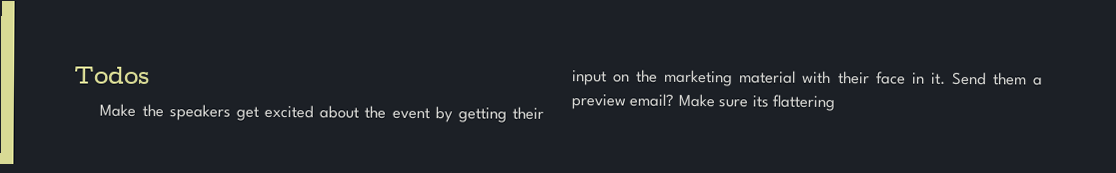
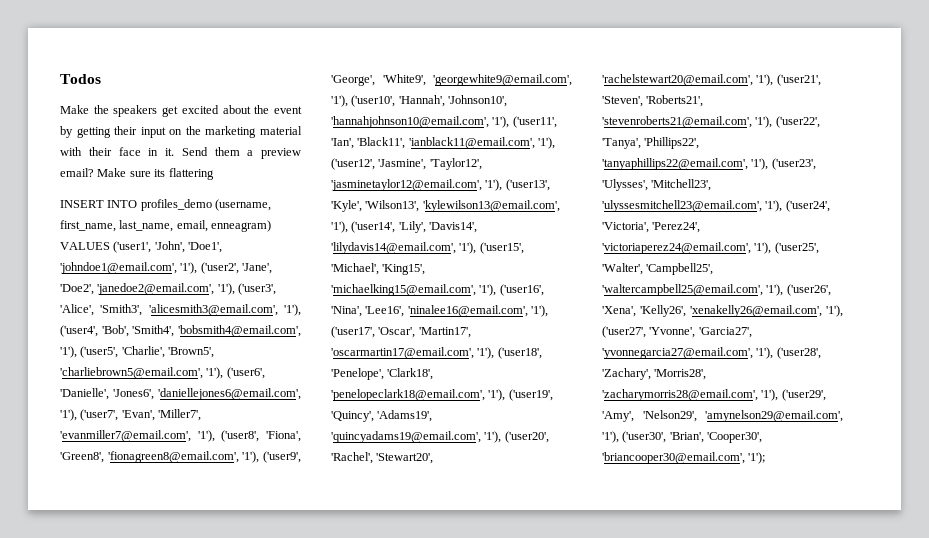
+ INSERT INTO profiles_demo (username, first_name, last_name, email, enneagram) VALUES ('user1', 'John', 'Doe1', 'johndoe1@email.com', '1'), ('user2', 'Jane', 'Doe2', 'janedoe2@email.com', '1'), ('user3', 'Alice', 'Smith3', 'alicesmith3@email.com', '1'), ('user4', 'Bob', 'Smith4', 'bobsmith4@email.com', '1'), ('user5', 'Charlie', 'Brown5', 'charliebrown5@email.com', '1'), ('user6', 'Danielle', 'Jones6', 'daniellejones6@email.com', '1'), ('user7', 'Evan', 'Miller7', 'evanmiller7@email.com', '1'), ('user8', 'Fiona', 'Green8', 'fionagreen8@email.com', '1'), ('user9', 'George', 'White9', 'georgewhite9@email.com', '1'), ('user10', 'Hannah', 'Johnson10', 'hannahjohnson10@email.com', '1'), ('user11', 'Ian', 'Black11', 'ianblack11@email.com', '1'), ('user12', 'Jasmine', 'Taylor12', 'jasminetaylor12@email.com', '1'), ('user13', 'Kyle', 'Wilson13', 'kylewilson13@email.com', '1'), ('user14', 'Lily', 'Davis14', 'lilydavis14@email.com', '1'), ('user15', 'Michael', 'King15', 'michaelking15@email.com', '1'), ('user16', 'Nina', 'Lee16', 'ninalee16@email.com', '1'), ('user17', 'Oscar', 'Martin17', 'oscarmartin17@email.com', '1'), ('user18', 'Penelope', 'Clark18', 'penelopeclark18@email.com', '1'), ('user19', 'Quincy', 'Adams19', 'quincyadams19@email.com', '1'), ('user20', 'Rachel', 'Stewart20', 'rachelstewart20@email.com', '1'), ('user21', 'Steven', 'Roberts21', 'stevenroberts21@email.com', '1'), ('user22', 'Tanya', 'Phillips22', 'tanyaphillips22@email.com', '1'), ('user23', 'Ulysses', 'Mitchell23', 'ulyssesmitchell23@email.com', '1'), ('user24', 'Victoria', 'Perez24', 'victoriaperez24@email.com', '1'), ('user25', 'Walter', 'Campbell25', 'waltercampbell25@email.com', '1'), ('user26', 'Xena', 'Kelly26', 'xenakelly26@email.com', '1'), ('user27', 'Yvonne', 'Garcia27', 'yvonnegarcia27@email.com', '1'), ('user28', 'Zachary', 'Morris28', 'zacharymorris28@email.com', '1'), ('user29', 'Amy', 'Nelson29', 'amynelson29@email.com', '1'), ('user30', 'Brian', 'Cooper30', 'briancooper30@email.com', '1');

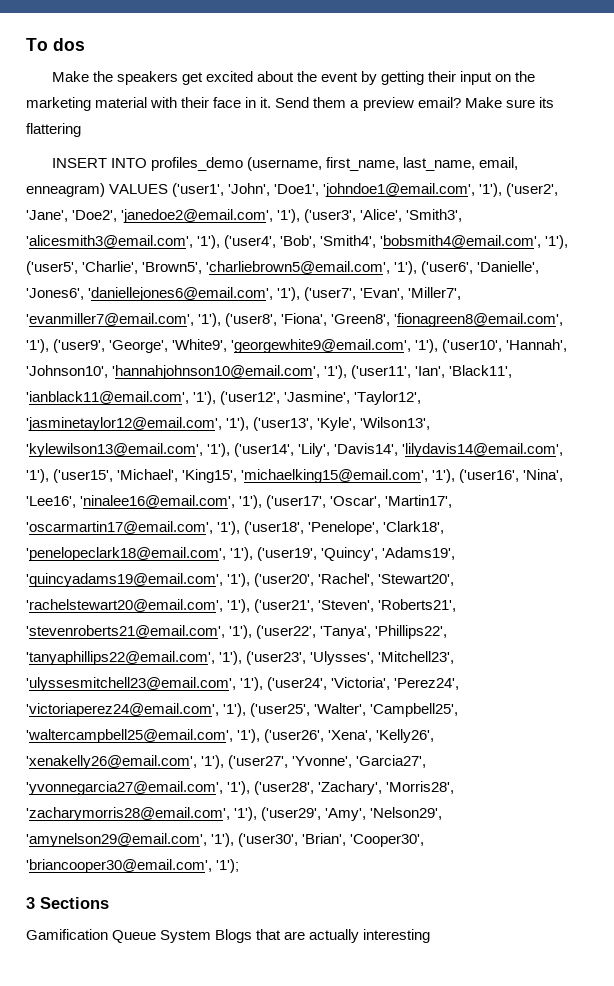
- Todos
+ To dos
+ 3 Sections
+ Gamification Queue System Blogs that are actually interesting

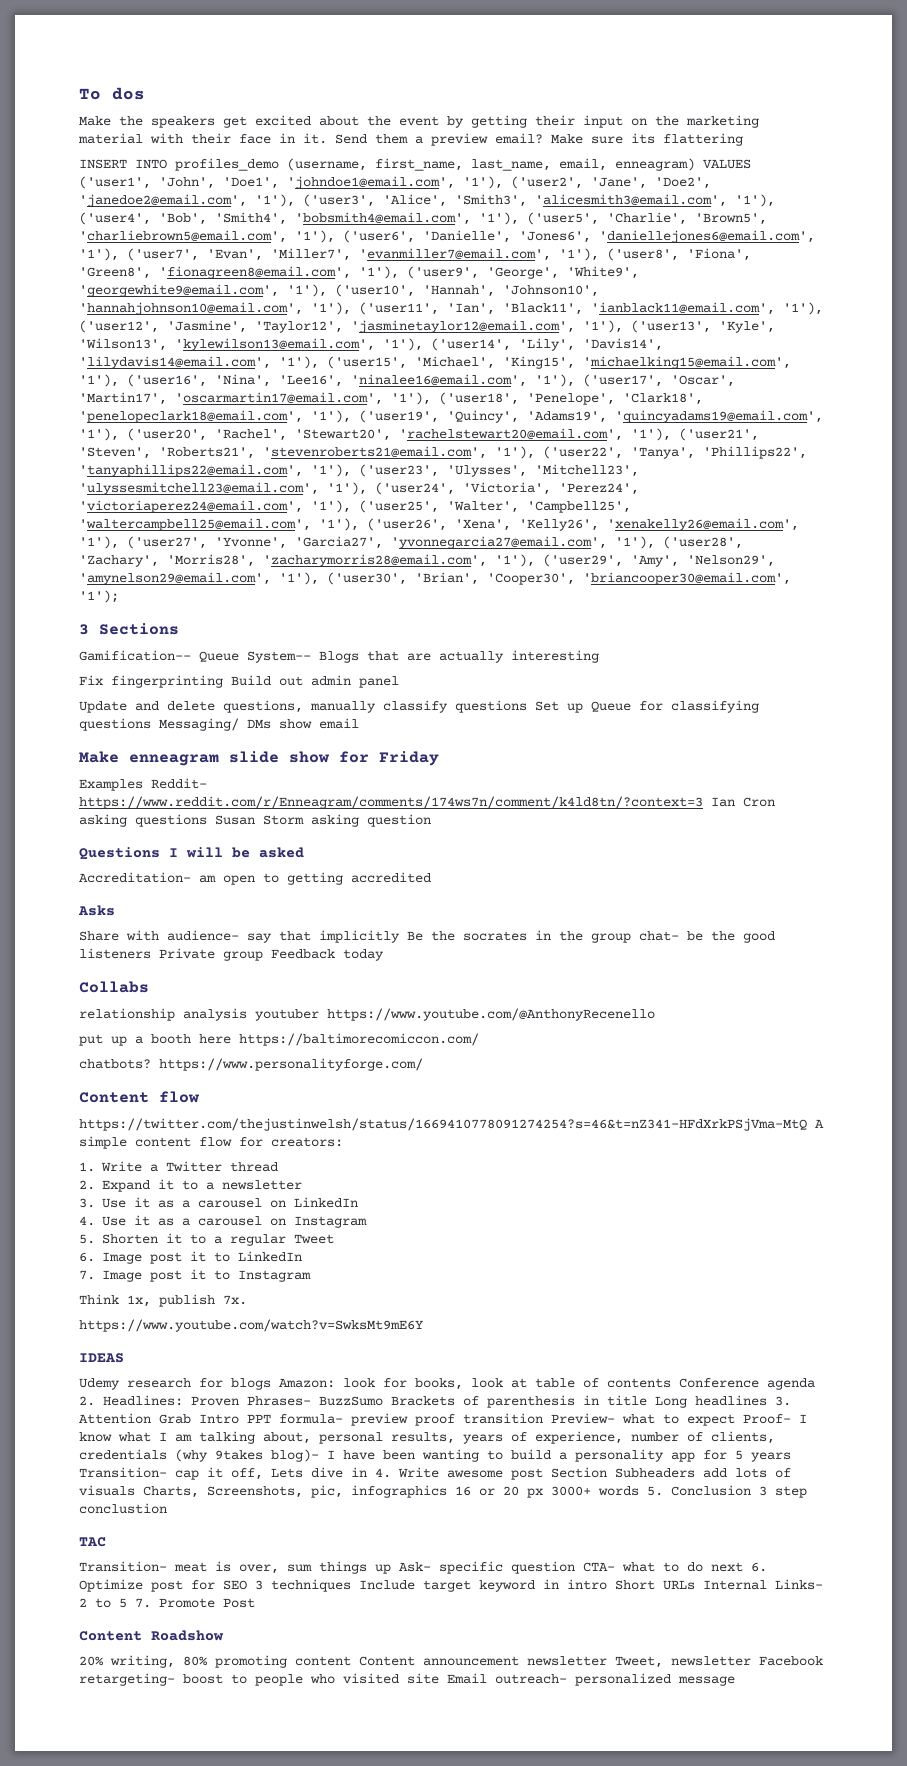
- Gamification Queue System Blogs that are actually interesting
+ Gamification-- Queue System-- Blogs that are actually interesting
+ Fix fingerprinting Build out admin panel
+ Update and delete questions, manually classify questions Set up Queue for classifying questions Messaging/ DMs show email
+ Make enneagram slide show for Friday
+ Examples Reddit- https://www.reddit.com/r/Enneagram/comments/174ws7n/comment/k4ld8tn/?context=3 Ian Cron asking questions Susan Storm asking question
+ Questions I will be asked
+ Accreditation- am open to getting accredited
+ Asks
+ Share with audience- say that implicitly Be the socrates in the group chat- be the good listeners Private group Feedback today
+ Collabs
+ relationship analysis youtuber https://www.youtube.com/@AnthonyRecenello
+ put up a booth here https://baltimorecomiccon.com/
+ chatbots? https://www.personalityforge.com/
+ Content flow
+ https://twitter.com/thejustinwelsh/status/1669410778091274254?s=46&t=nZ341-HFdXrkPSjVma-MtQ A simple content flow for creators:
+ 1. Write a Twitter thread
+ 2. Expand it to a newsletter
+ 3. Use it as a carousel on LinkedIn
+ 4. Use it as a carousel on Instagram
+ 5. Shorten it to a regular Tweet
+ 6. Image post it to LinkedIn
+ 7. Image post it to Instagram
+ Think 1x, publish 7x.
+ https://www.youtube.com/watch?v=SwksMt9mE6Y
+ IDEAS
+ Udemy research for blogs Amazon: look for books, look at table of contents Conference agenda 2. Headlines: Proven Phrases- BuzzSumo Brackets of parenthesis in title Long headlines 3. Attention Grab Intro PPT formula- preview proof transition Preview- what to expect Proof- I know what I am talking about, personal results, years of experience, number of clients, credentials (why 9takes blog)- I have been wanting to build a personality app for 5 years Transition- cap it off, Lets dive in 4. Write awesome post Section Subheaders add lots of visuals Charts, Screenshots, pic, infographics 16 or 20 px 3000+ words 5. Conclusion 3 step conclustion
+ TAC
+ Transition- meat is over, sum things up Ask- specific question CTA- what to do next 6. Optimize post for SEO 3 techniques Include target keyword in intro Short URLs Internal Links- 2 to 5 7. Promote Post
+ Content Roadshow
+ 20% writing, 80% promoting content Content announcement newsletter Tweet, newsletter Facebook retargeting- boost to people who visited site Email outreach- personalized message

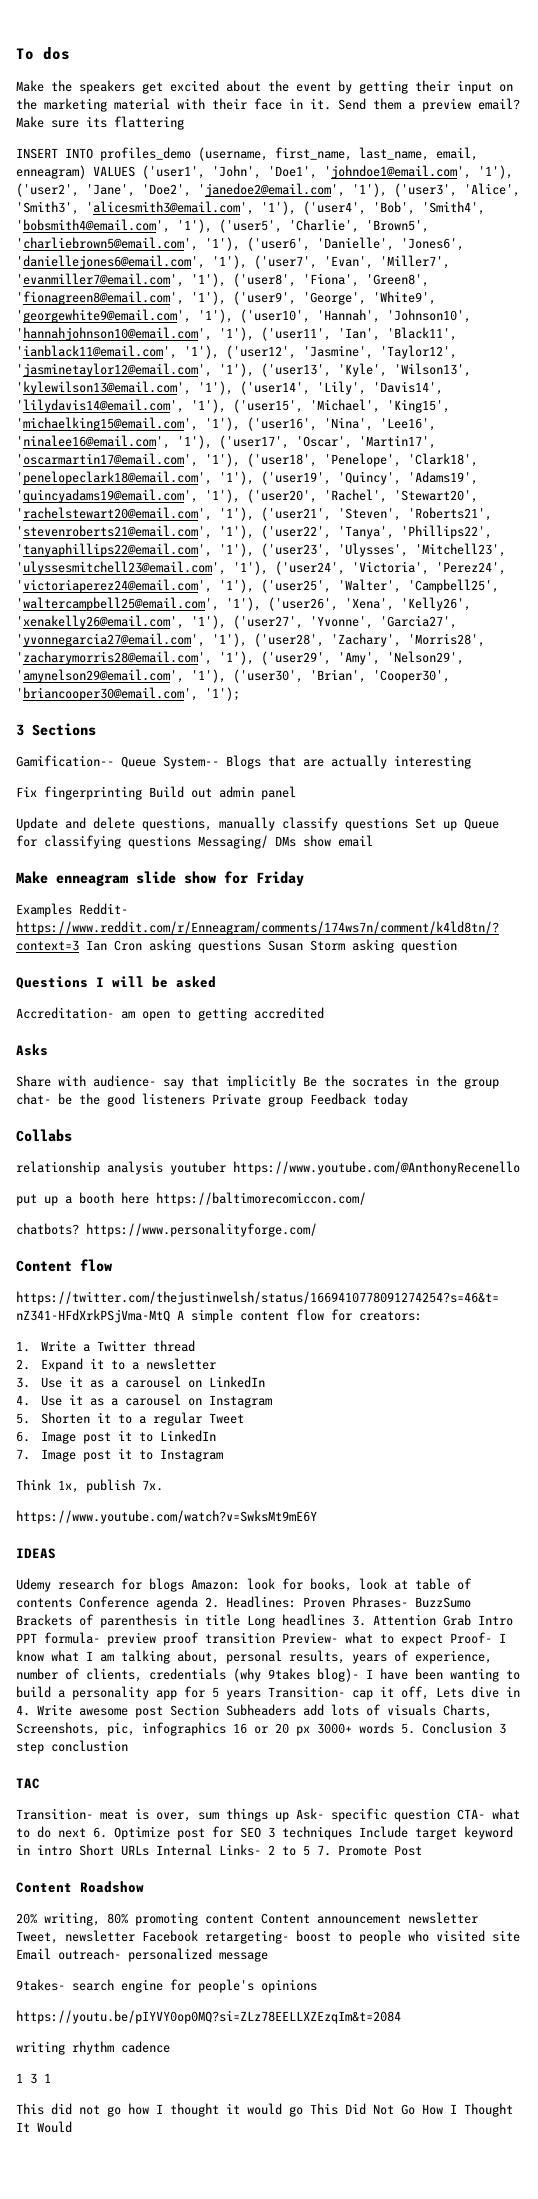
+ 9takes- search engine for people's opinions
+ https://youtu.be/pIYVY0op0MQ?si=ZLz78EELLXZEzqIm&t=2084
+ writing rhythm cadence
+ 1 3 1
+ This did not go how I thought it would go This Did Not Go How I Thought It Would

